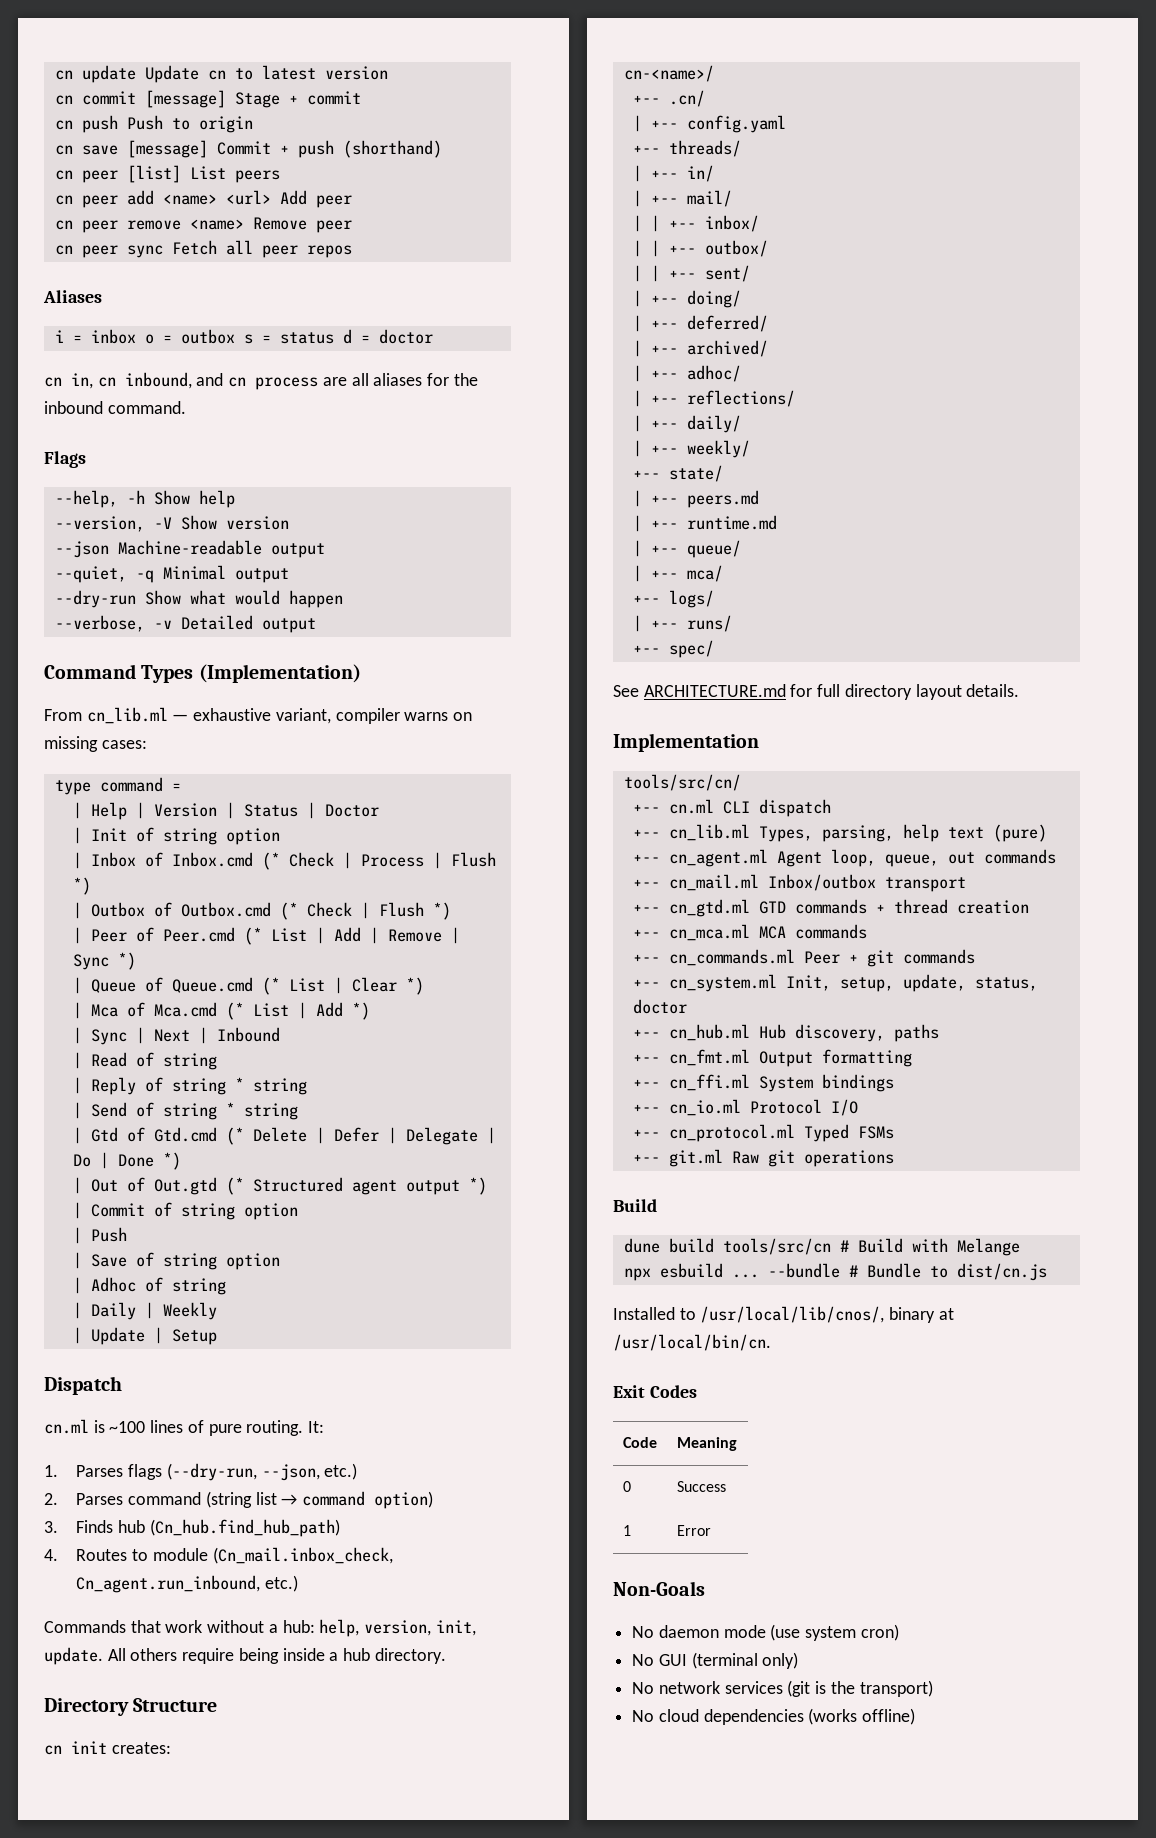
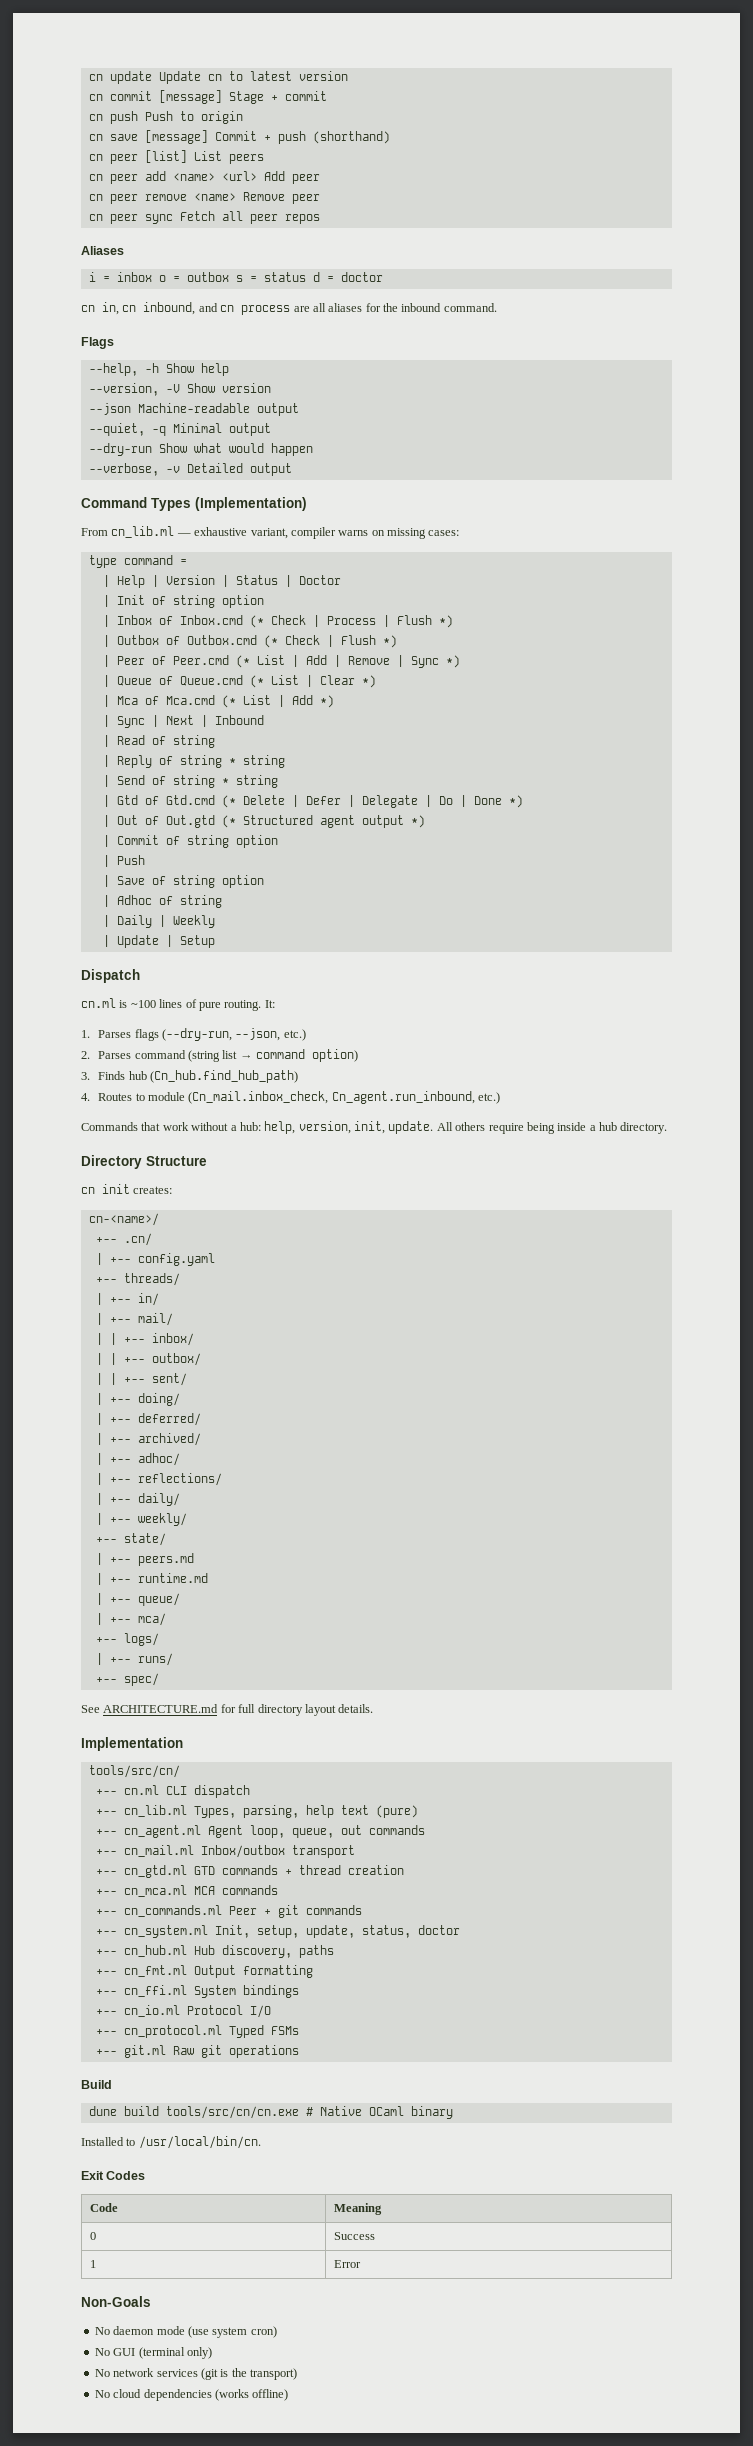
- dune build tools/src/cn # Build with Melange
- npx esbuild ... --bundle # Bundle to dist/cn.js
+ dune build tools/src/cn/cn.exe # Native OCaml binary
- Installed to /usr/local/lib/cnos/, binary at /usr/local/bin/cn.
+ Installed to /usr/local/bin/cn.

